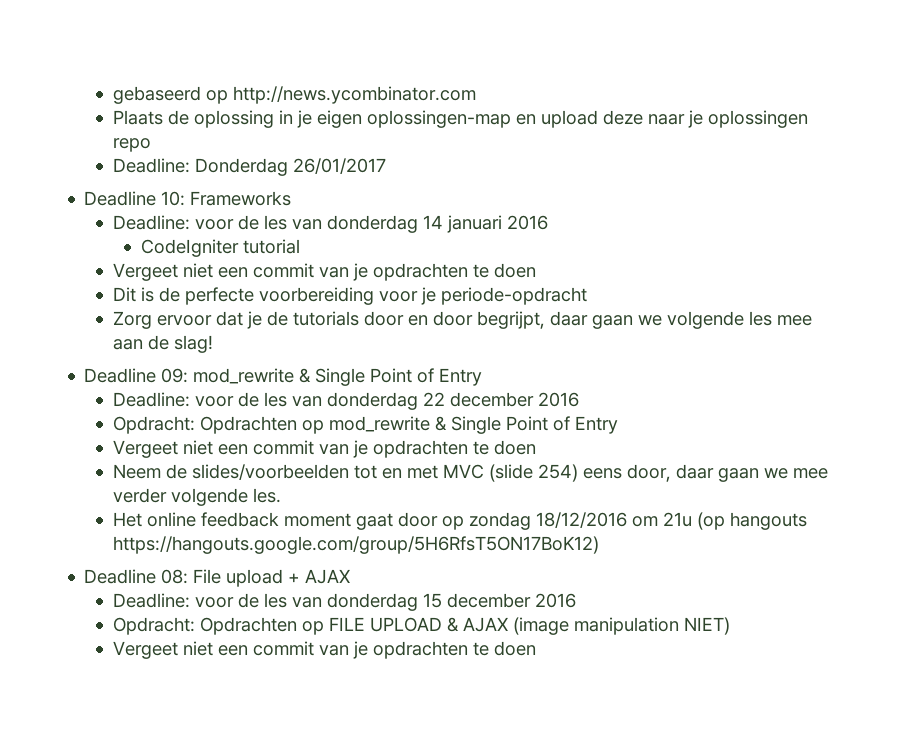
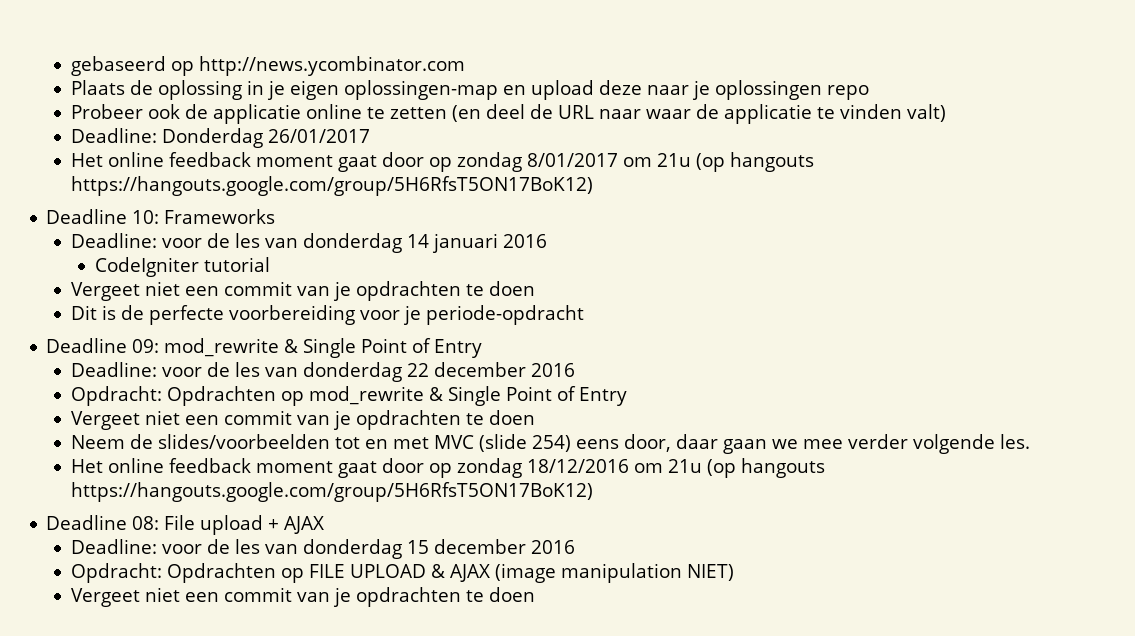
+ Probeer ook de applicatie online te zetten (en deel de URL naar waar de applicatie te vinden valt)
  Deadline: Donderdag 26/01/2017
+ Het online feedback moment gaat door op zondag 8/01/2017 om 21u (op hangouts https://hangouts.google.com/group/5H6RfsT5ON17BoK12)
- Zorg ervoor dat je de tutorials door en door begrijpt, daar gaan we volgende les mee aan de slag!

